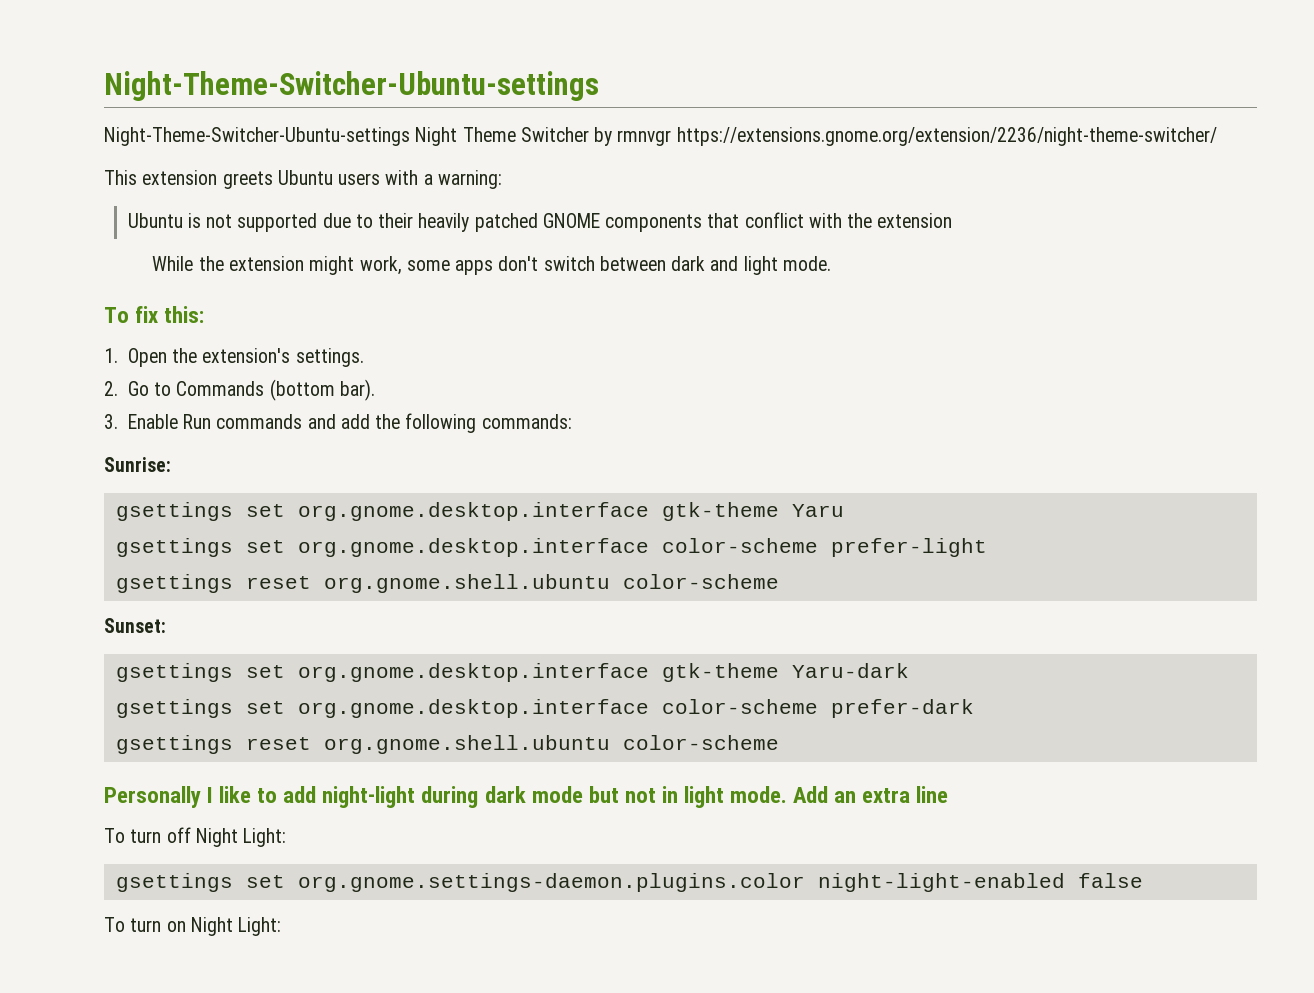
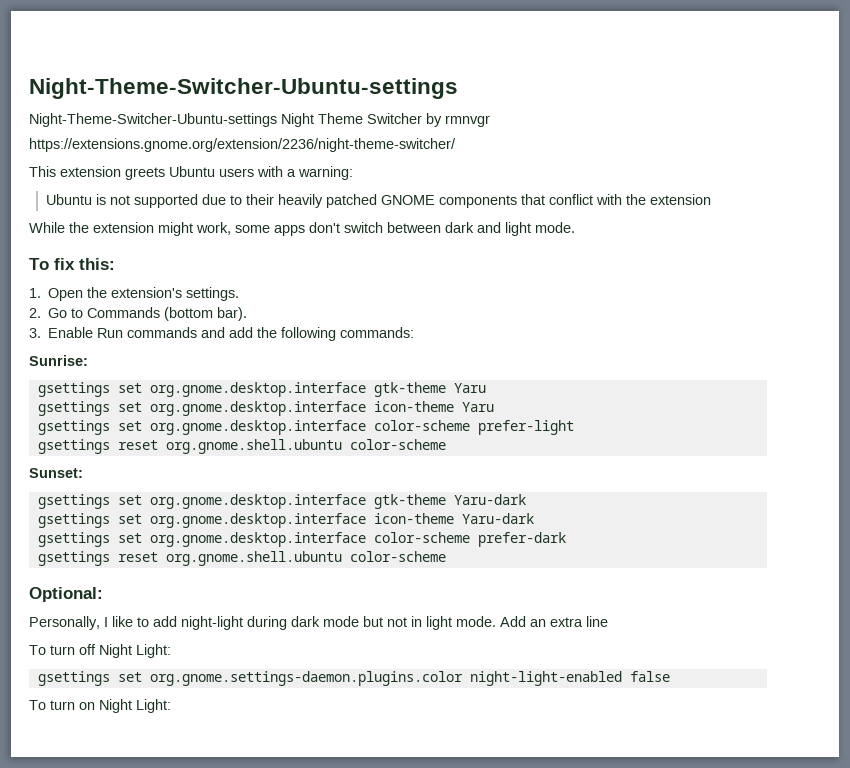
- Night-Theme-Switcher-Ubuntu-settings Night Theme Switcher by rmnvgr https://extensions.gnome.org/extension/2236/night-theme-switcher/
+ Night-Theme-Switcher-Ubuntu-settings Night Theme Switcher by rmnvgr
+ https://extensions.gnome.org/extension/2236/night-theme-switcher/
+ gsettings set org.gnome.desktop.interface icon-theme Yaru
+ gsettings set org.gnome.desktop.interface icon-theme Yaru-dark
- Personally I like to add night-light during dark mode but not in light mode.
+ Optional:
+ Personally, I like to add night-light during dark mode but not in light mode.

